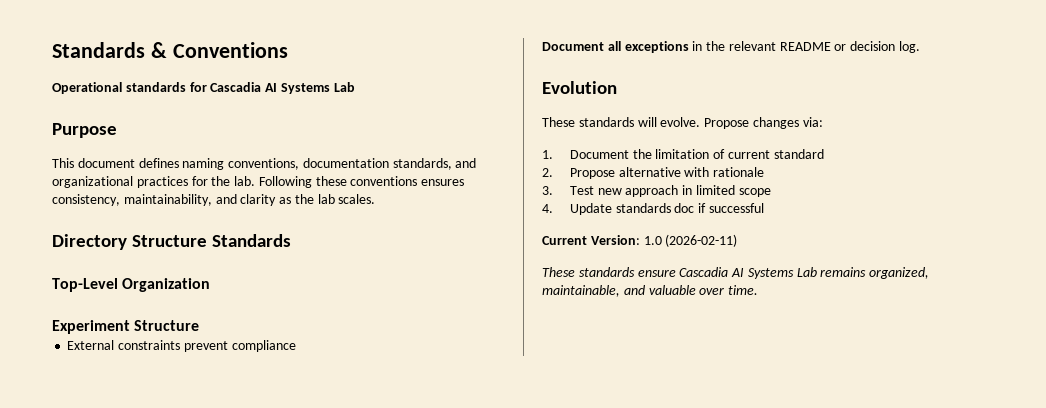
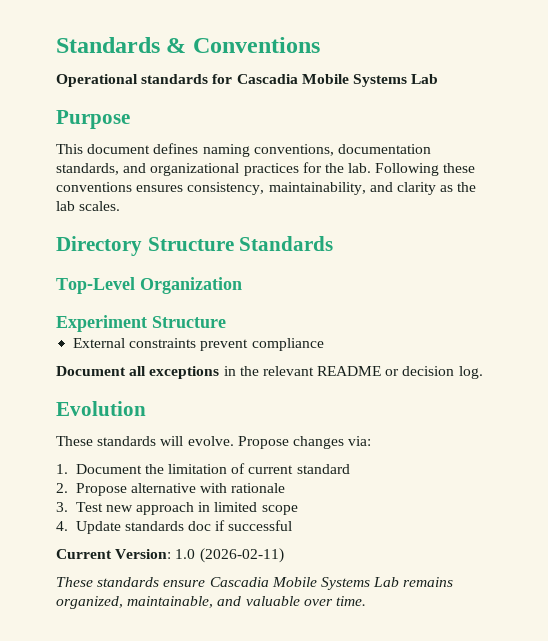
- Operational standards for Cascadia AI Systems Lab
+ Operational standards for Cascadia Mobile Systems Lab
- These standards ensure Cascadia AI Systems Lab remains organized, maintainable, and valuable over time.
+ These standards ensure Cascadia Mobile Systems Lab remains organized, maintainable, and valuable over time.

